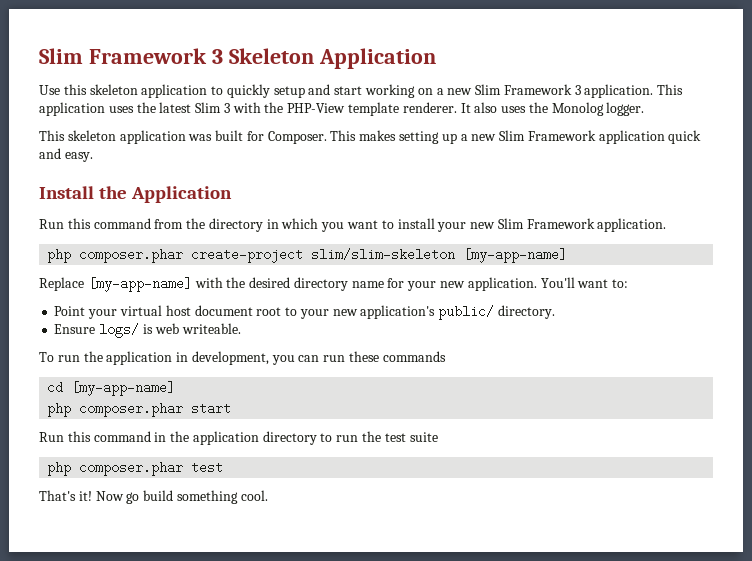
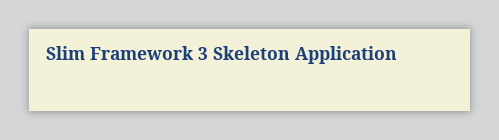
- Use this skeleton application to quickly setup and start working on a new Slim Framework 3 application. This application uses the latest Slim 3 with the PHP-View template renderer. It also uses the Monolog logger.
- This skeleton application was built for Composer. This makes setting up a new Slim Framework application quick and easy.
- Install the Application
- Run this command from the directory in which you want to install your new Slim Framework application.
- php composer.phar create-project slim/slim-skeleton [my-app-name]
- Replace [my-app-name] with the desired directory name for your new application. You'll want to:
- Point your virtual host document root to your new application's public/ directory.
- Ensure logs/ is web writeable.
- To run the application in development, you can run these commands
- cd [my-app-name]
- php composer.phar start
- Run this command in the application directory to run the test suite
- php composer.phar test
- That's it! Now go build something cool.

